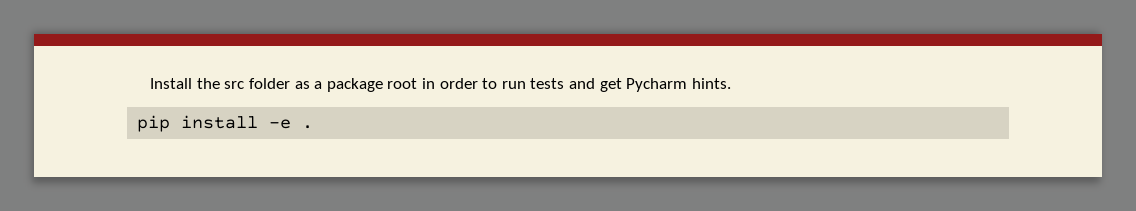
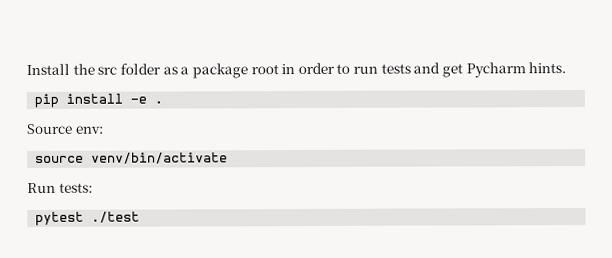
+ Source env:
+ source venv/bin/activate
+ Run tests:
+ pytest ./test

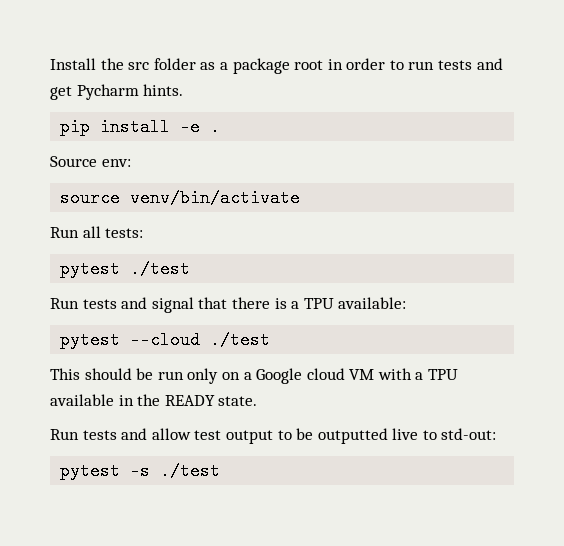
- Run tests:
+ Run all tests:
+ Run tests and signal that there is a TPU available:
+ pytest --cloud ./test
+ This should be run only on a Google cloud VM with a TPU available in the READY state.
+ Run tests and allow test output to be outputted live to std-out:
+ pytest -s ./test

